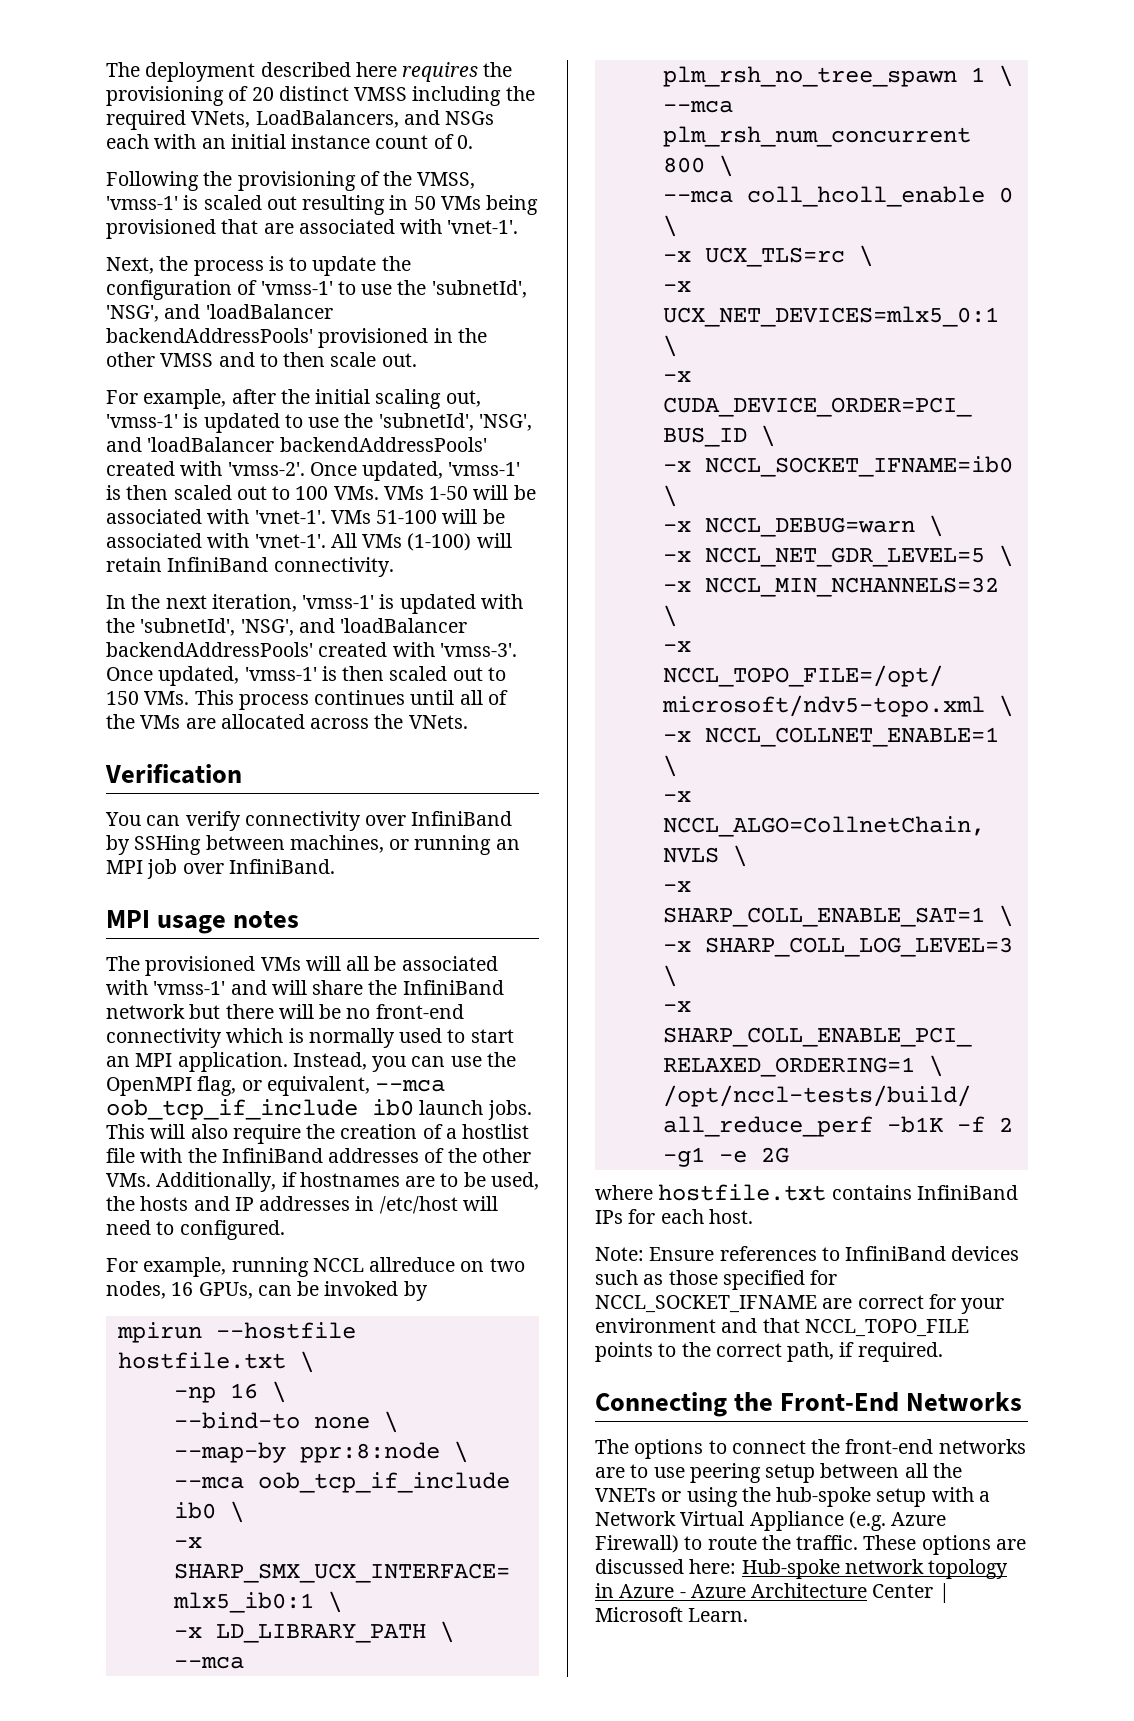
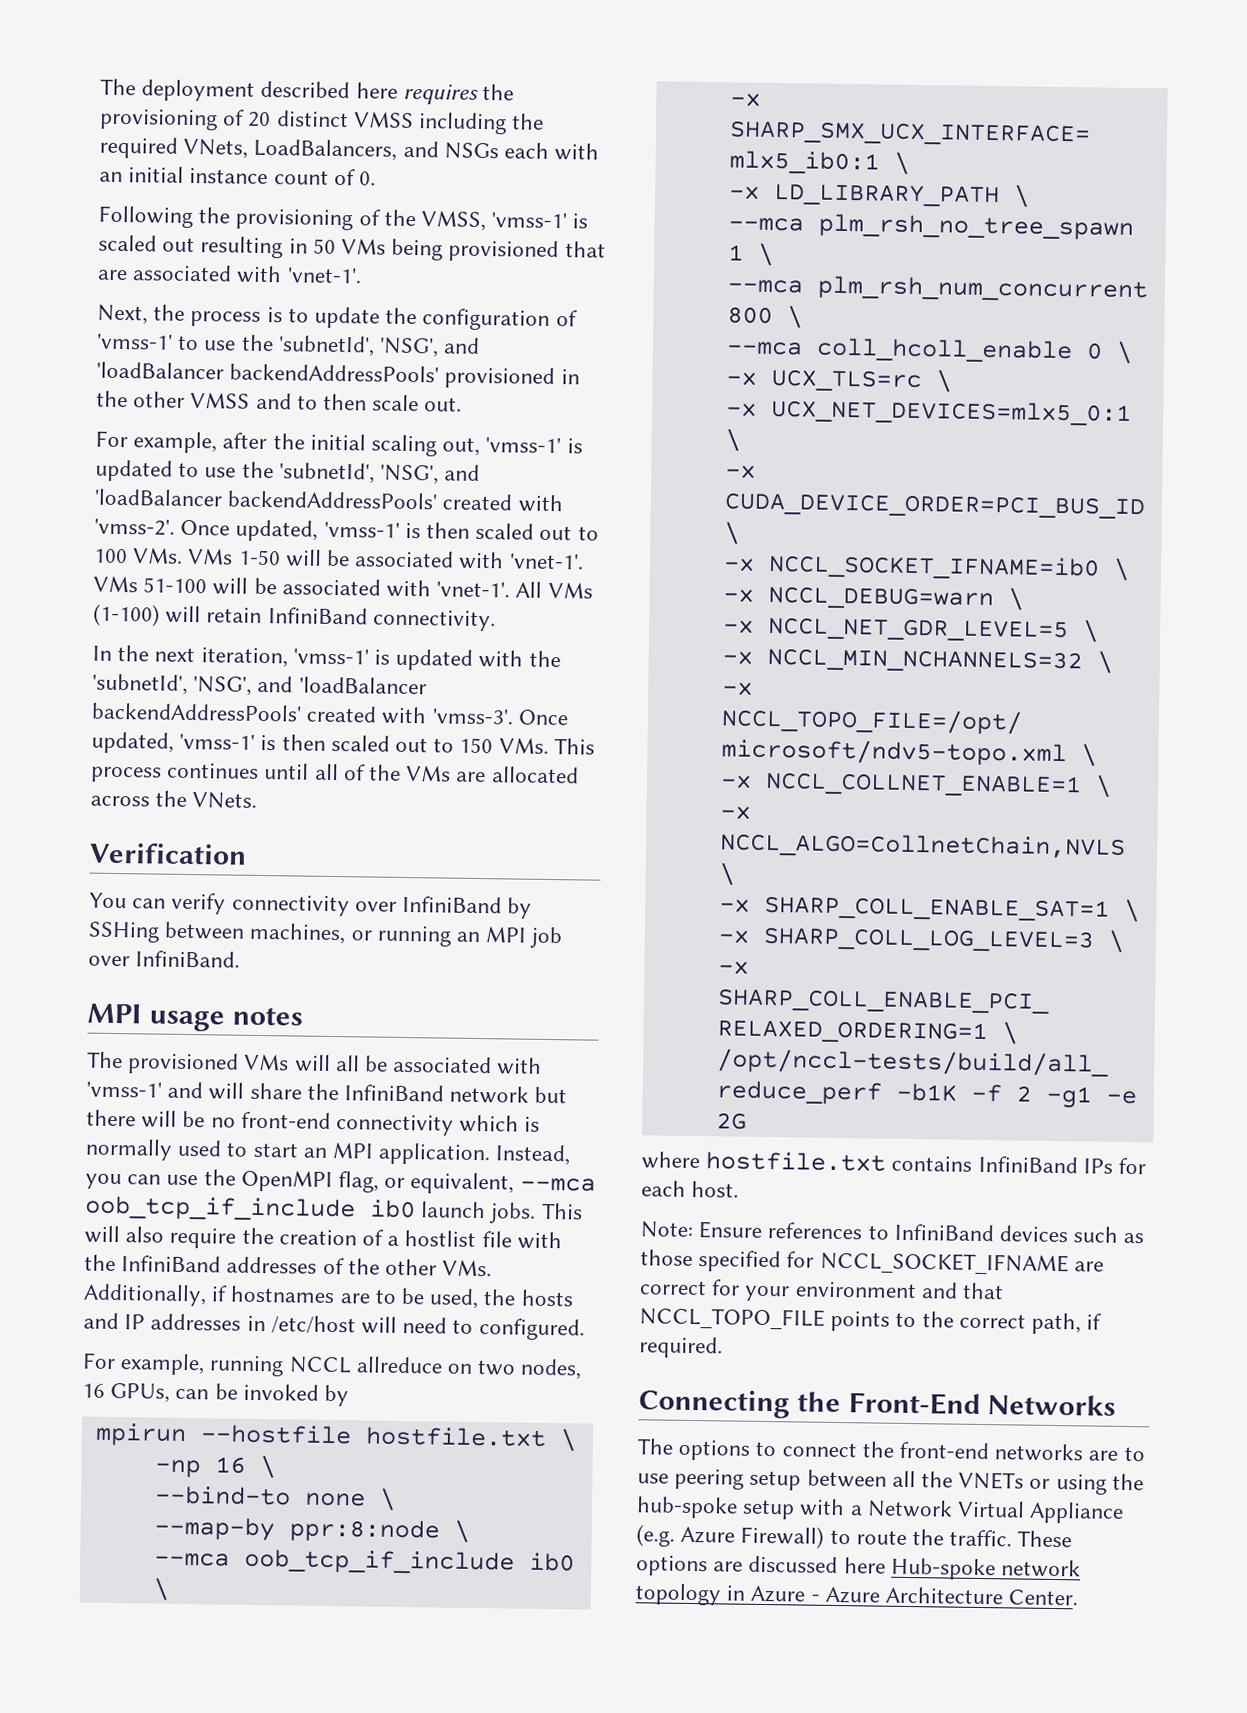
- These options are discussed here: Hub-spoke network topology in Azure - Azure Architecture Center | Microsoft Learn.
+ These options are discussed here Hub-spoke network topology in Azure - Azure Architecture Center.

